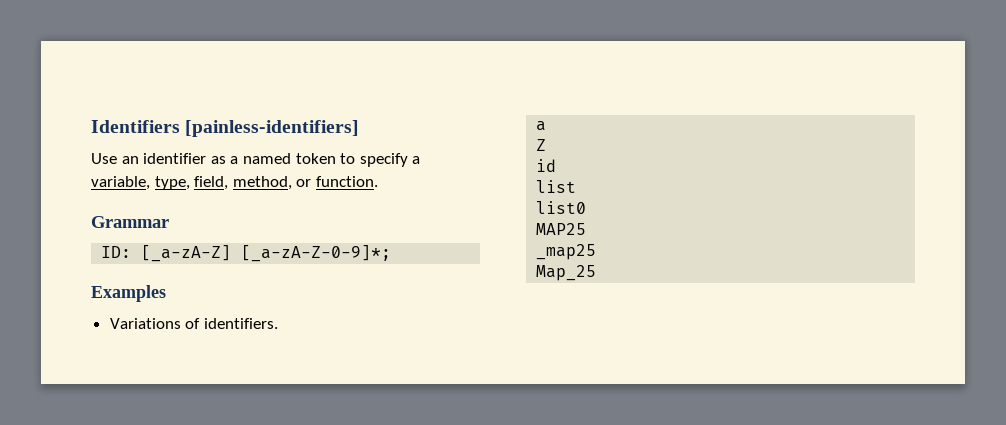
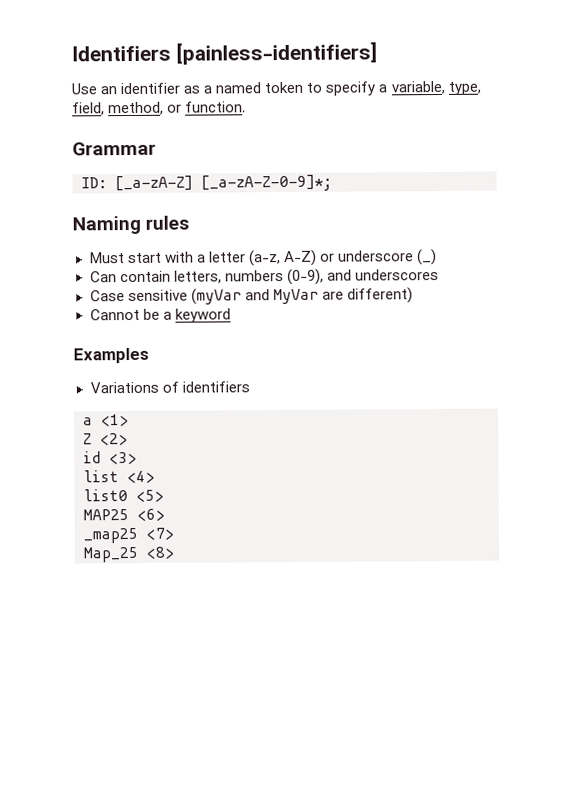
+ Naming rules
+ Must start with a letter (a-z, A-Z) or underscore (_)
+ Can contain letters, numbers (0-9), and underscores
+ Case sensitive (myVar and MyVar are different)
+ Cannot be a keyword
- Variations of identifiers.
- a
+ Variations of identifiers
+ a <1>
- Z
+ Z <2>
- id
+ id <3>
- list
+ list <4>
- list0
+ list0 <5>
- MAP25
+ MAP25 <6>
- _map25
+ _map25 <7>
- Map_25
+ Map_25 <8>

